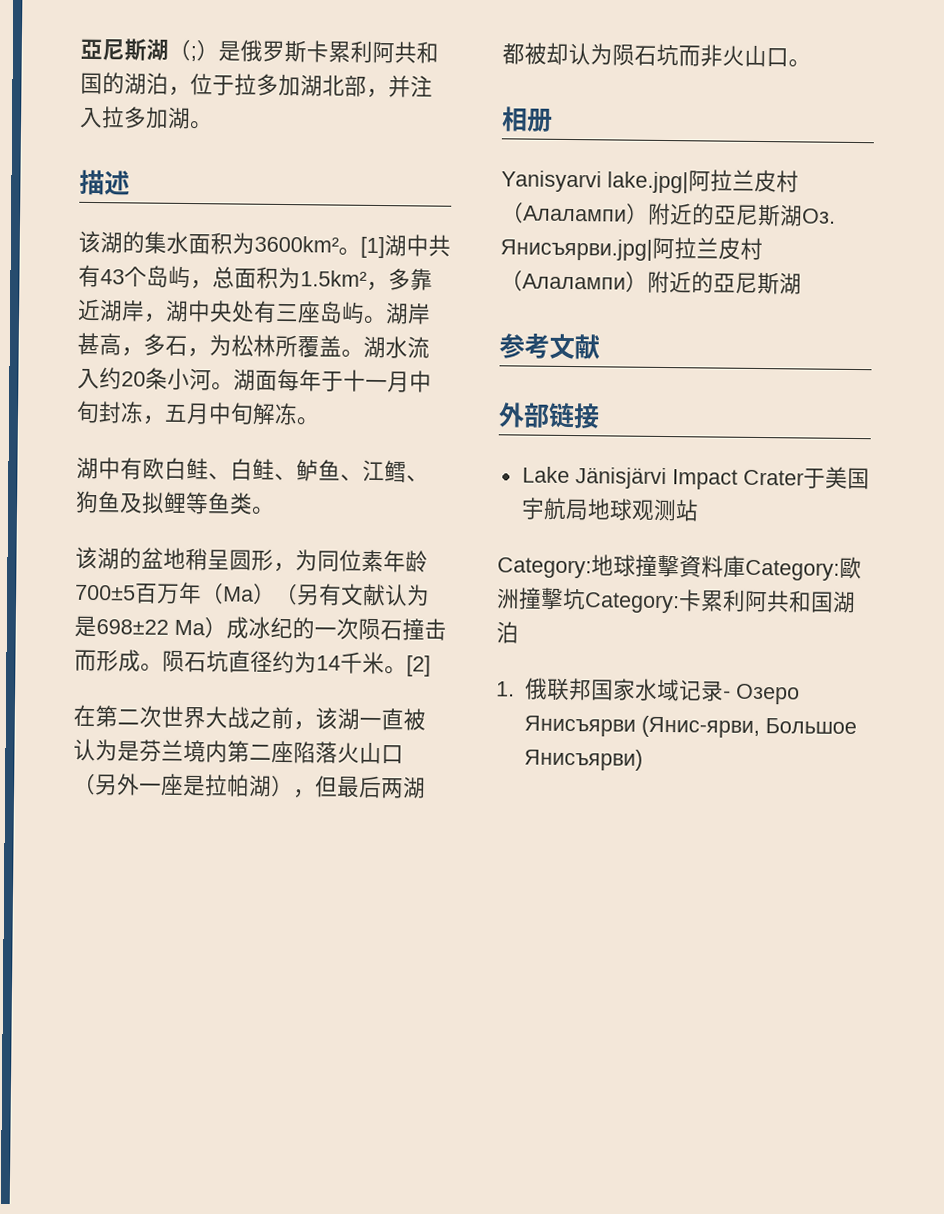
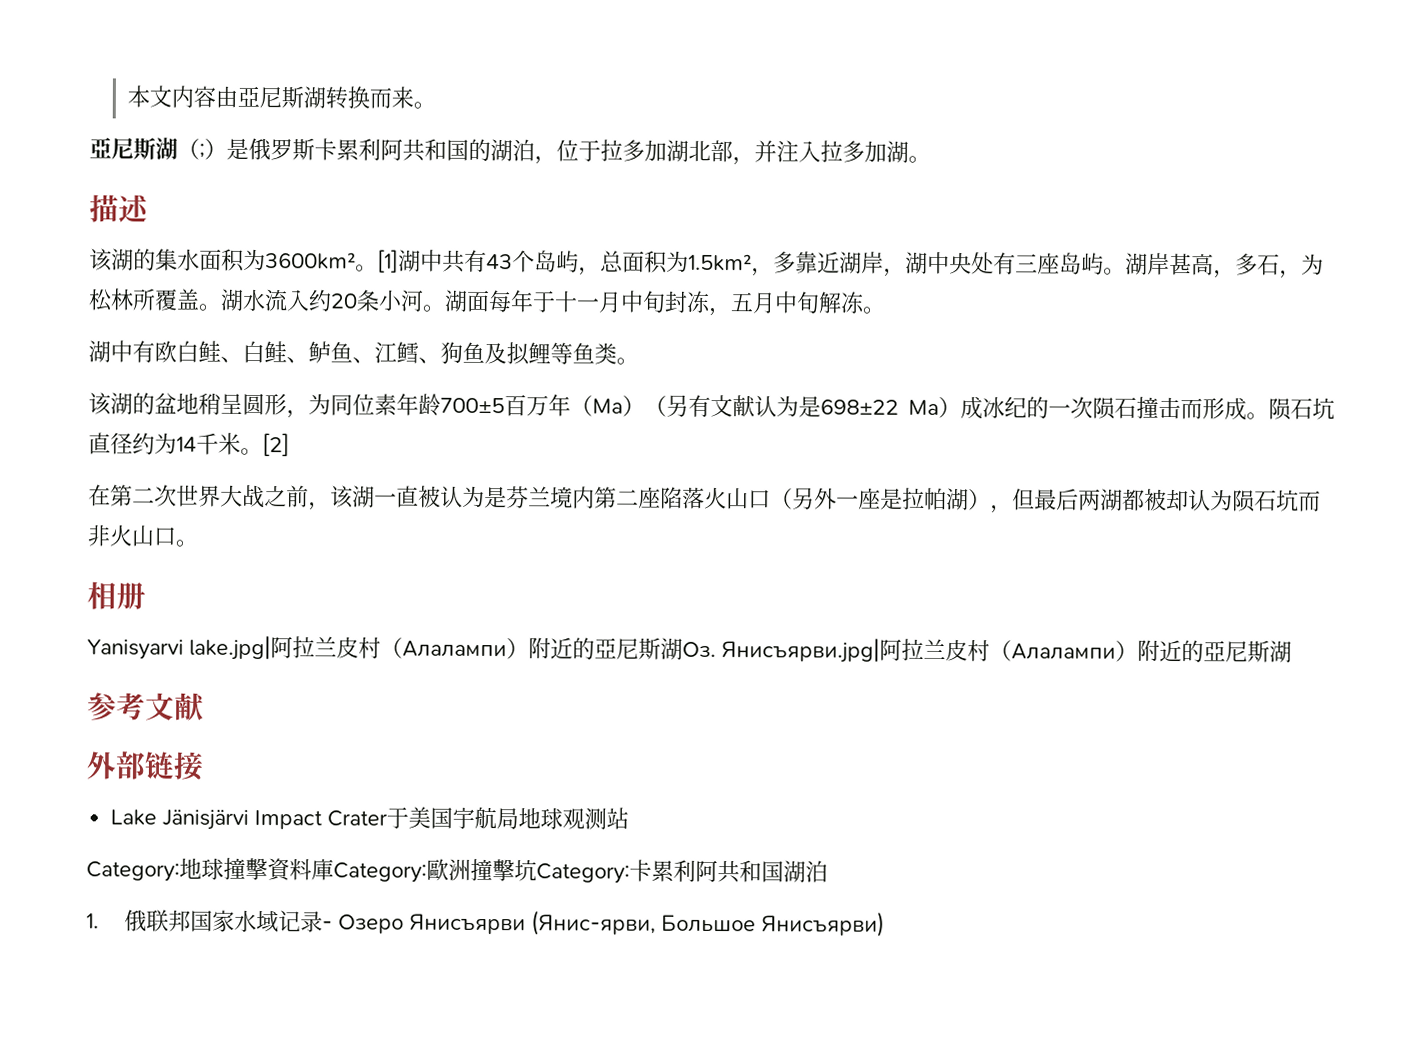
+ 本文内容由亞尼斯湖转换而来。

